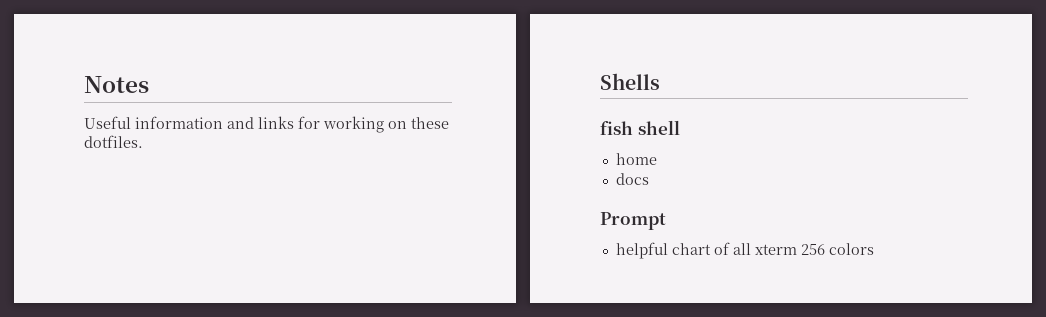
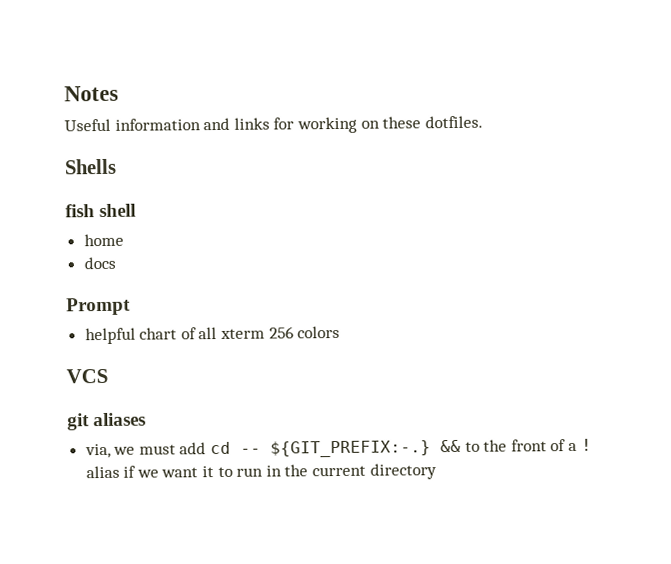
+ VCS
+ git aliases
+ via, we must add cd -- ${GIT_PREFIX:-.} && to the front of a ! alias if we want it to run in the current directory

